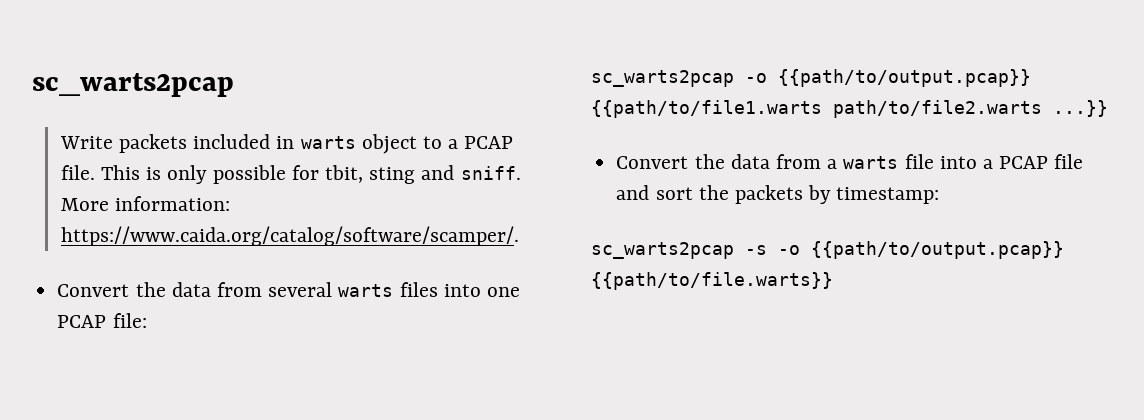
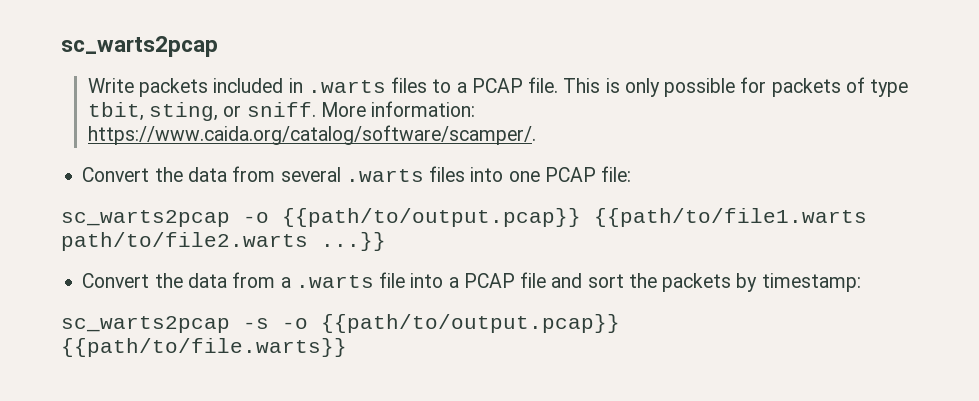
- Write packets included in warts object to a PCAP file.
+ Write packets included in .warts files to a PCAP file.
- This is only possible for tbit, sting and sniff.
+ This is only possible for packets of type tbit, sting, or sniff.
- Convert the data from several warts files into one PCAP file:
+ Convert the data from several .warts files into one PCAP file:
- Convert the data from a warts file into a PCAP file and sort the packets by timestamp:
+ Convert the data from a .warts file into a PCAP file and sort the packets by timestamp:

